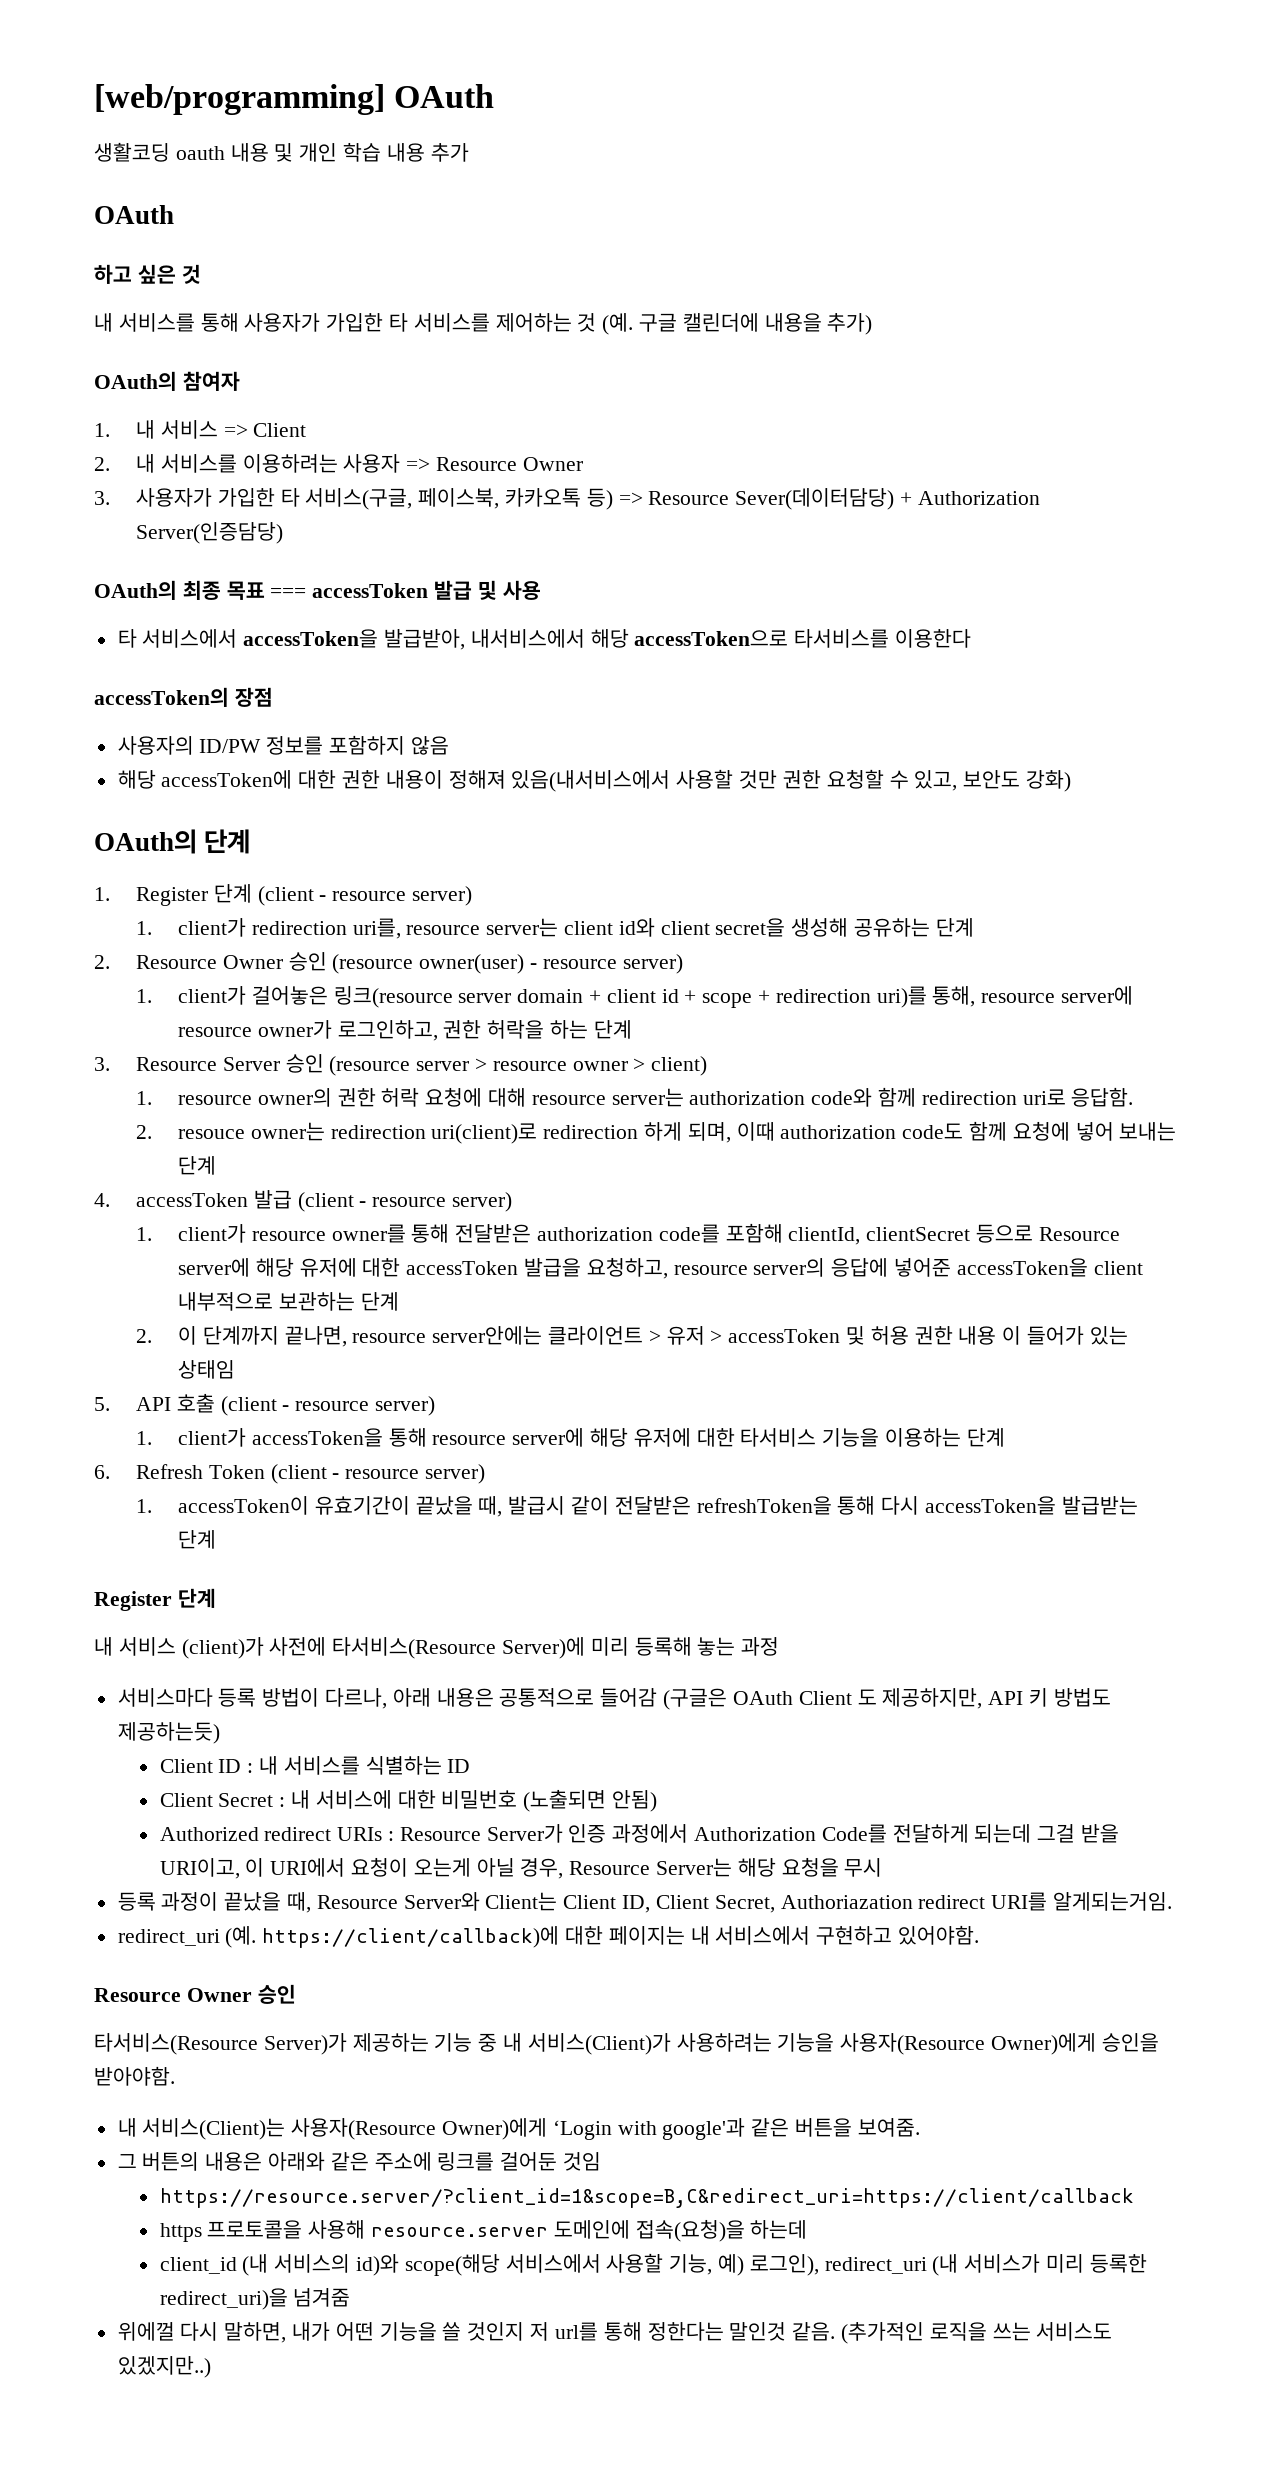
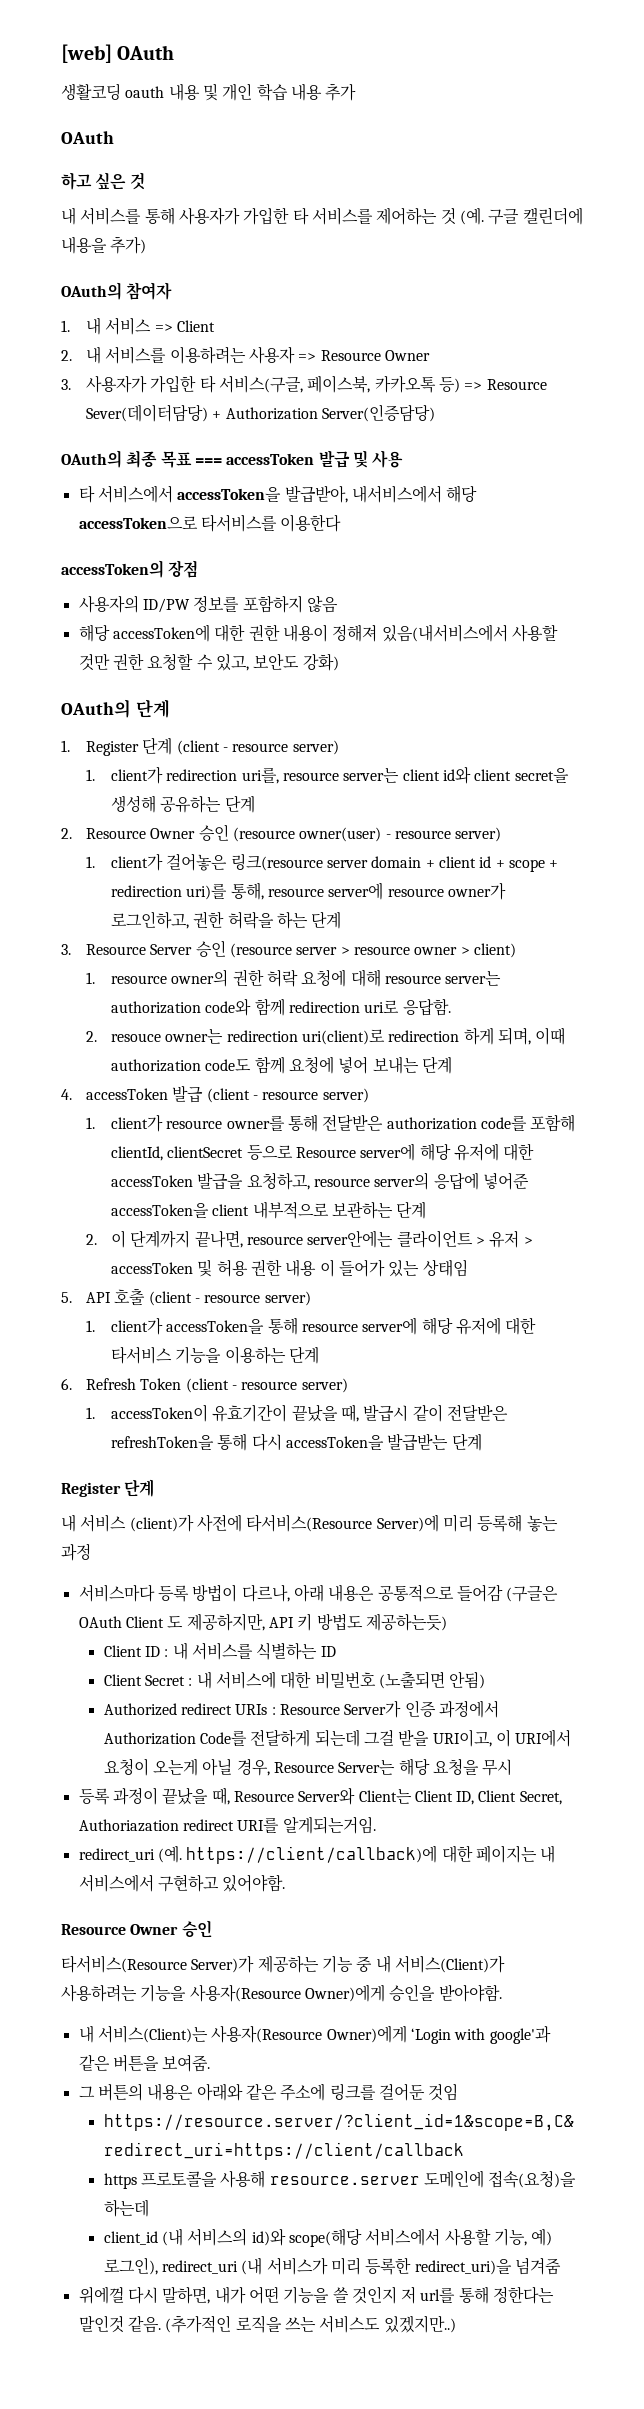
- [web/programming] OAuth
+ [web] OAuth

